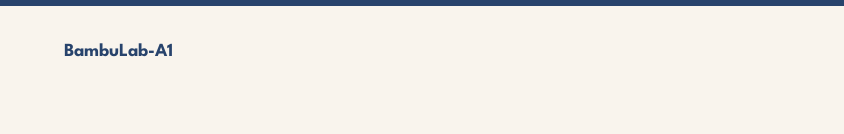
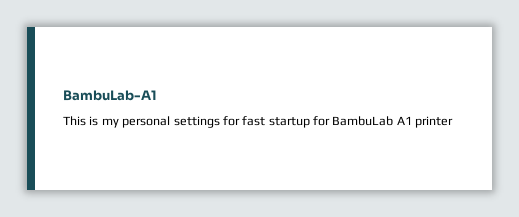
+ This is my personal settings for fast startup for BambuLab A1 printer

